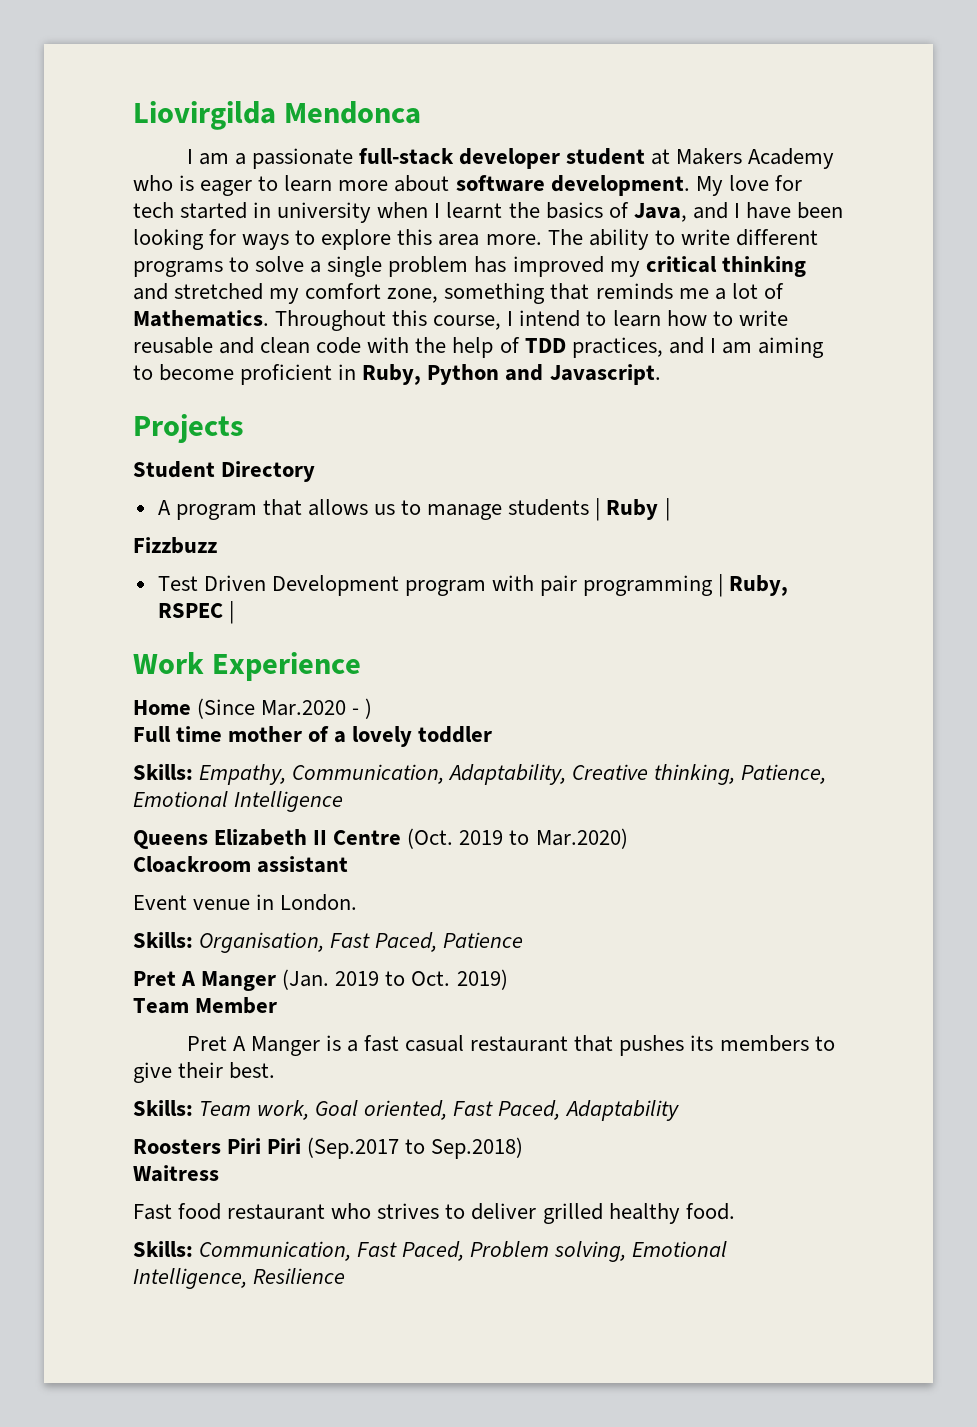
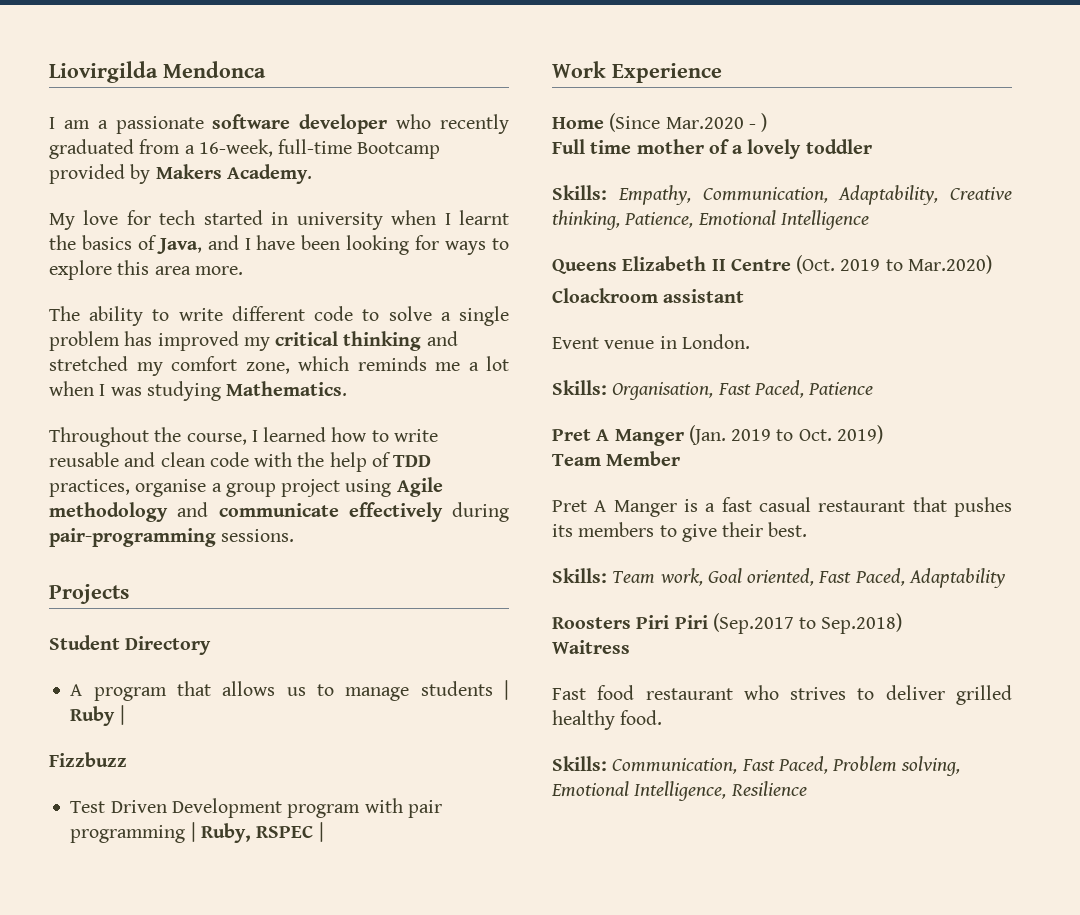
- I am a passionate full-stack developer student at Makers Academy who is eager to learn more about software development. My love for tech started in university when I learnt the basics of Java, and I have been looking for ways to explore this area more. The ability to write different programs to solve a single problem has improved my critical thinking and stretched my comfort zone, something that reminds me a lot of Mathematics. Throughout this course, I intend to learn how to write reusable and clean code with the help of TDD practices, and I am aiming to become proficient in Ruby, Python and Javascript.
+ I am a passionate software developer who recently graduated from a 16-week, full-time Bootcamp provided by Makers Academy.
+ My love for tech started in university when I learnt the basics of Java, and I have been looking for ways to explore this area more.
+ The ability to write different code to solve a single problem has improved my critical thinking and stretched my comfort zone, which reminds me a lot when I was studying Mathematics.
+ Throughout the course, I learned how to write reusable and clean code with the help of TDD practices, organise a group project using Agile methodology and communicate effectively during pair-programming sessions.

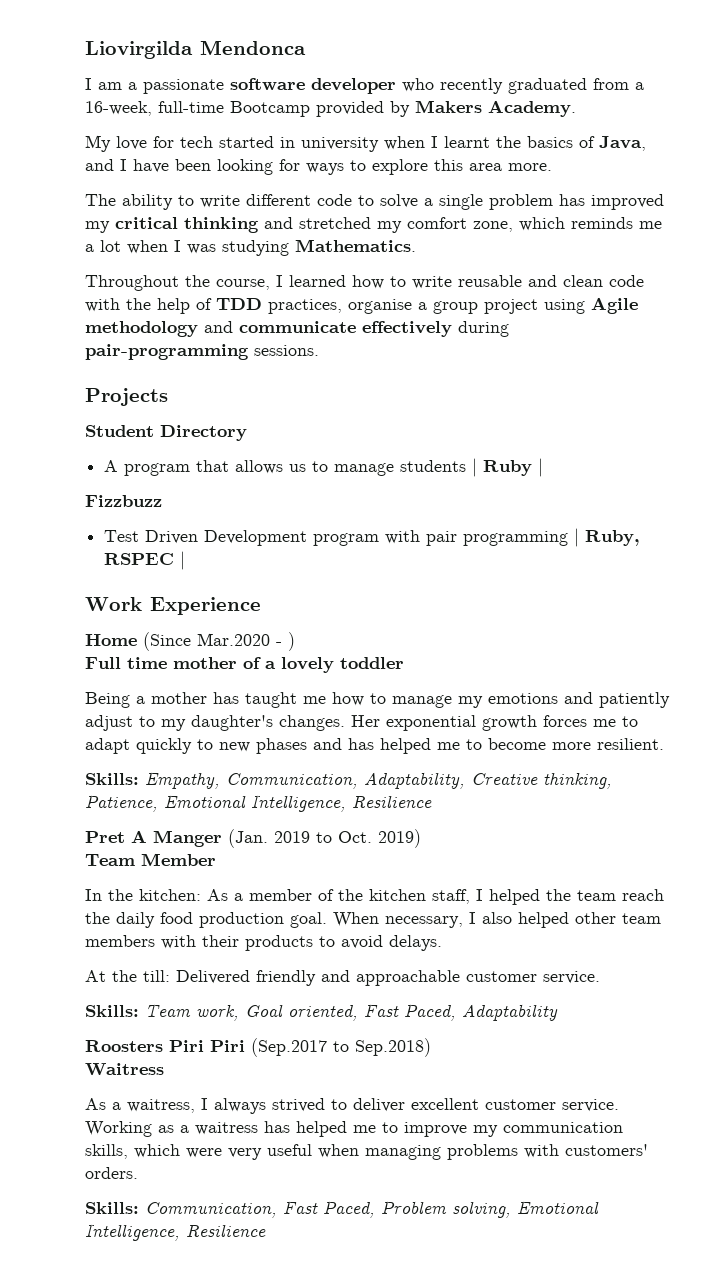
+ Being a mother has taught me how to manage my emotions and patiently adjust to my daughter's changes. Her exponential growth forces me to adapt quickly to new phases and has helped me to become more resilient.
- Skills: Empathy, Communication, Adaptability, Creative thinking, Patience, Emotional Intelligence
- Queens Elizabeth II Centre (Oct. 2019 to Mar.2020)
- Cloackroom assistant
- Event venue in London.
- Skills: Organisation, Fast Paced, Patience
+ Skills: Empathy, Communication, Adaptability, Creative thinking, Patience, Emotional Intelligence, Resilience
- Pret A Manger is a fast casual restaurant that pushes its members to give their best.
+ In the kitchen: As a member of the kitchen staff, I helped the team reach the daily food production goal. When necessary, I also helped other team members with their products to avoid delays.
+ At the till: Delivered friendly and approachable customer service.
- Fast food restaurant who strives to deliver grilled healthy food.
+ As a waitress, I always strived to deliver excellent customer service. Working as a waitress has helped me to improve my communication skills, which were very useful when managing problems with customers' orders.

